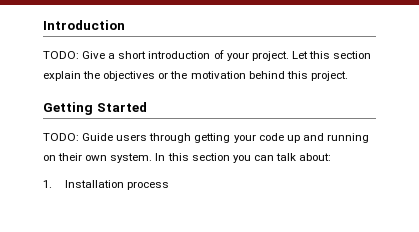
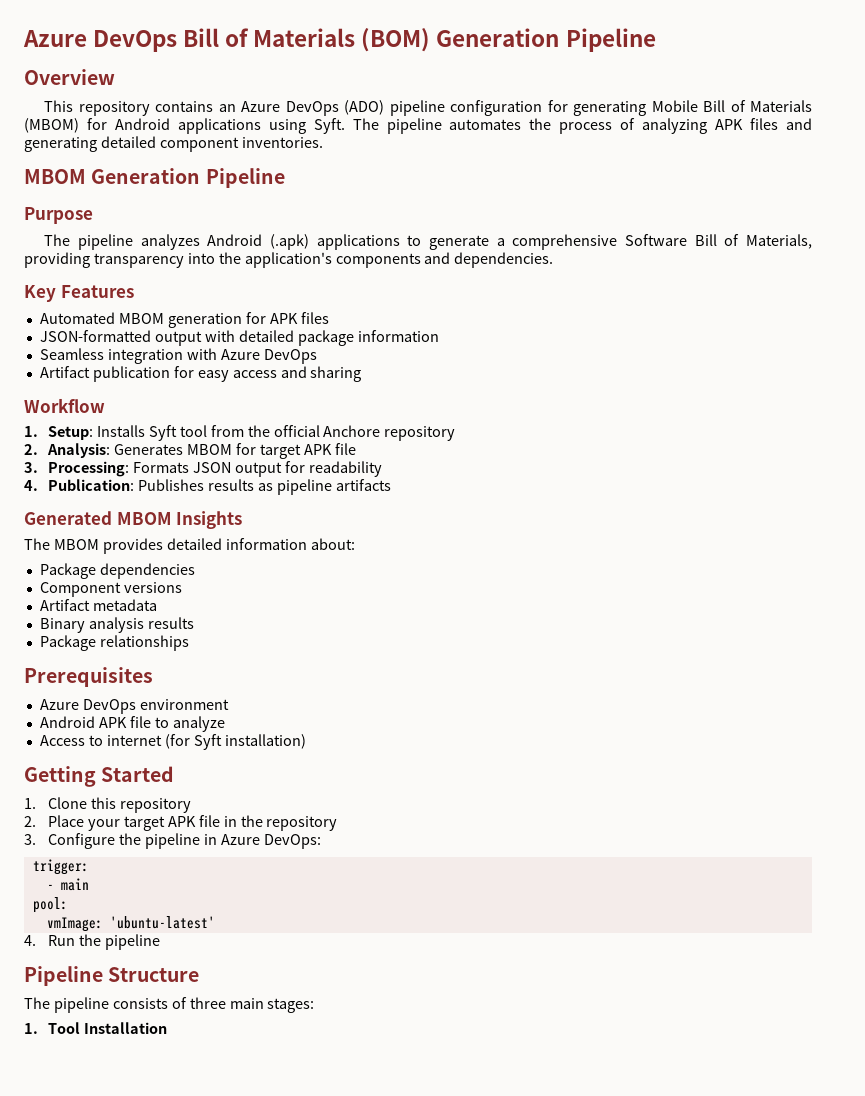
- Introduction
- TODO: Give a short introduction of your project. Let this section explain the objectives or the motivation behind this project.
+ Azure DevOps Bill of Materials (BOM) Generation Pipeline
+ Overview
+ This repository contains an Azure DevOps (ADO) pipeline configuration for generating Mobile Bill of Materials (MBOM) for Android applications using Syft. The pipeline automates the process of analyzing APK files and generating detailed component inventories.
+ MBOM Generation Pipeline
+ Purpose
+ The pipeline analyzes Android (.apk) applications to generate a comprehensive Software Bill of Materials, providing transparency into the application's components and dependencies.
+ Key Features
+ Automated MBOM generation for APK files
+ JSON-formatted output with detailed package information
+ Seamless integration with Azure DevOps
+ Artifact publication for easy access and sharing
+ Workflow
+ 1. Setup: Installs Syft tool from the official Anchore repository
+ 2. Analysis: Generates MBOM for target APK file
+ 3. Processing: Formats JSON output for readability
+ 4. Publication: Publishes results as pipeline artifacts
+ Generated MBOM Insights
+ The MBOM provides detailed information about:
+ Package dependencies
+ Component versions
+ Artifact metadata
+ Binary analysis results
+ Package relationships
+ Prerequisites
+ Azure DevOps environment
+ Android APK file to analyze
+ Access to internet (for Syft installation)
  Getting Started
- TODO: Guide users through getting your code up and running on their own system. In this section you can talk about:
- 1. Installation process
+ 1. Clone this repository
+ 2. Place your target APK file in the repository
+ 3. Configure the pipeline in Azure DevOps:
+ trigger:
+ - main
+ pool:
+ vmImage: 'ubuntu-latest'
+ 4. Run the pipeline
+ Pipeline Structure
+ The pipeline consists of three main stages:
+ 1. Tool Installation

